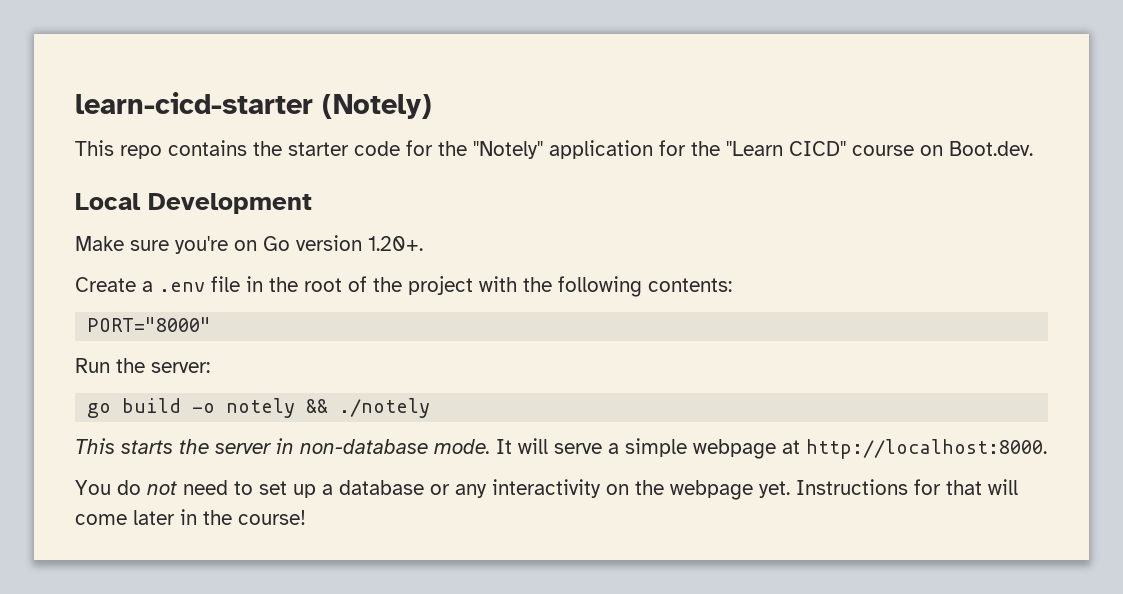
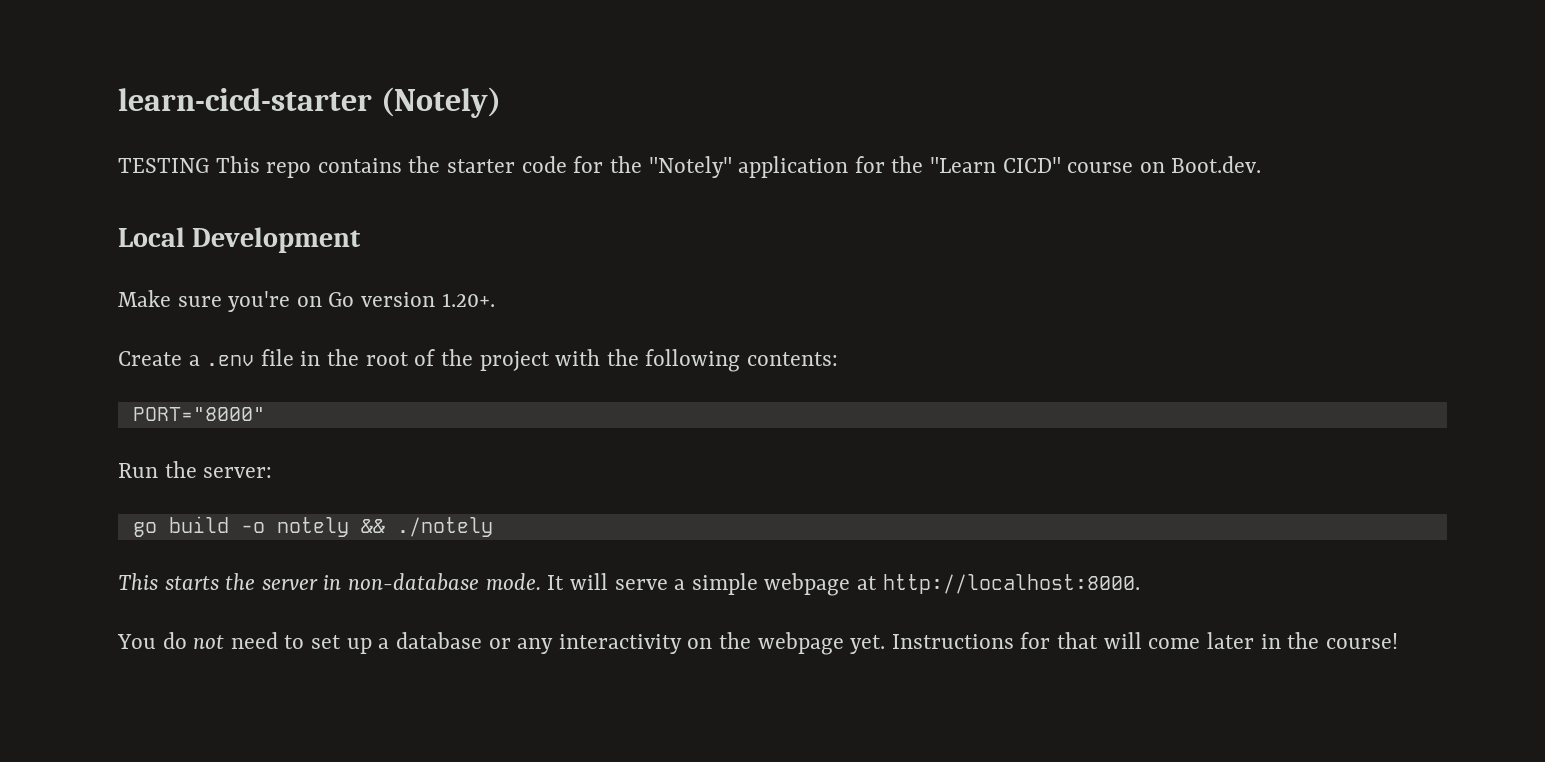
- This repo contains the starter code for the "Notely" application for the "Learn CICD" course on Boot.dev.
+ TESTING This repo contains the starter code for the "Notely" application for the "Learn CICD" course on Boot.dev.

